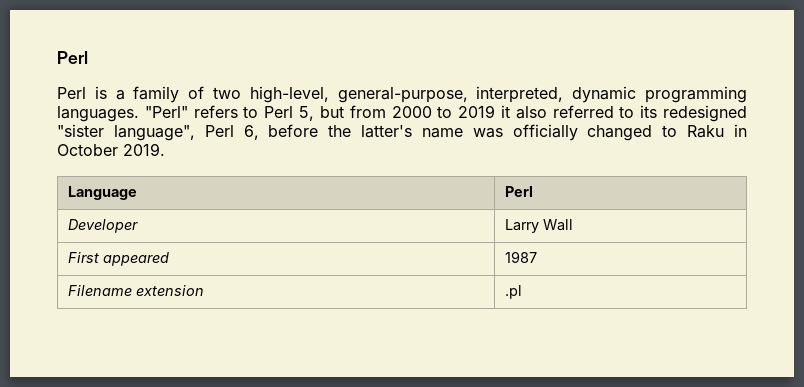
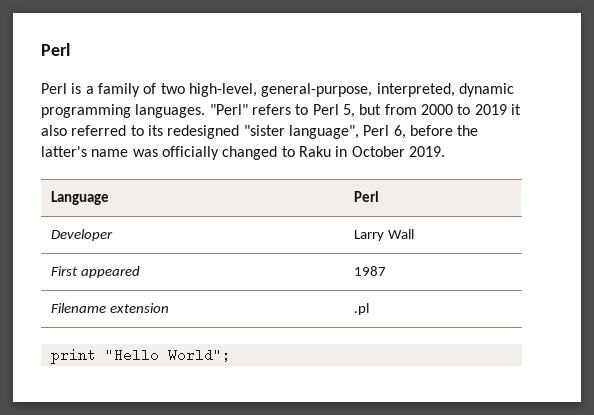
+ print "Hello World";

